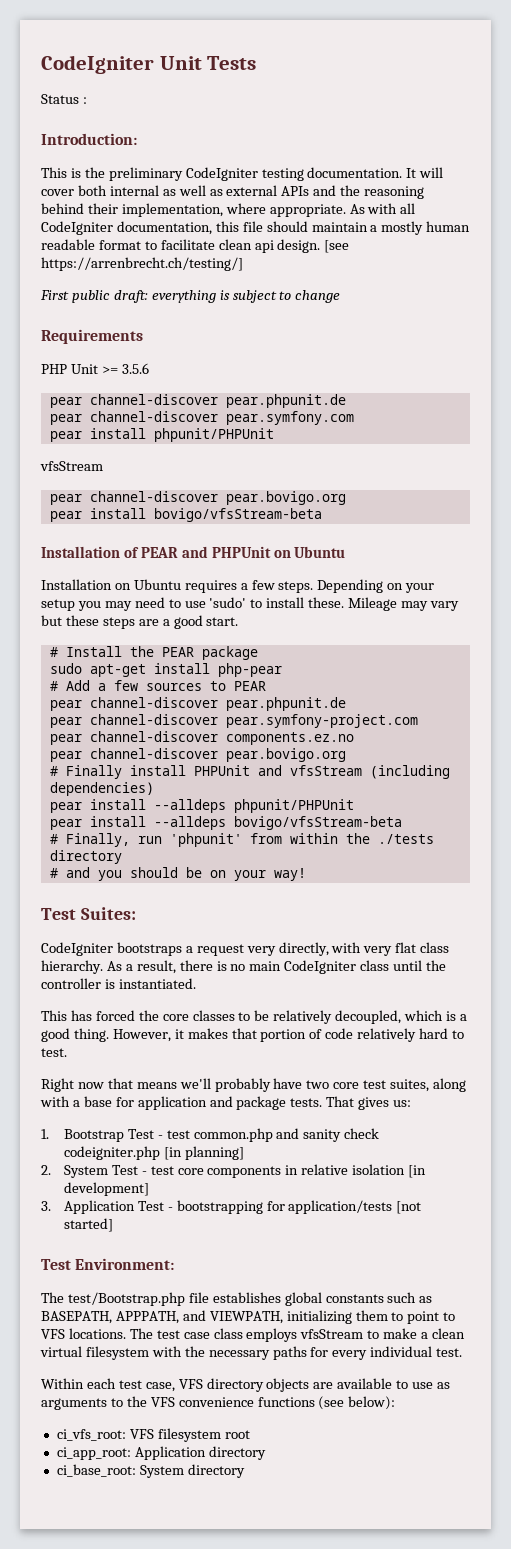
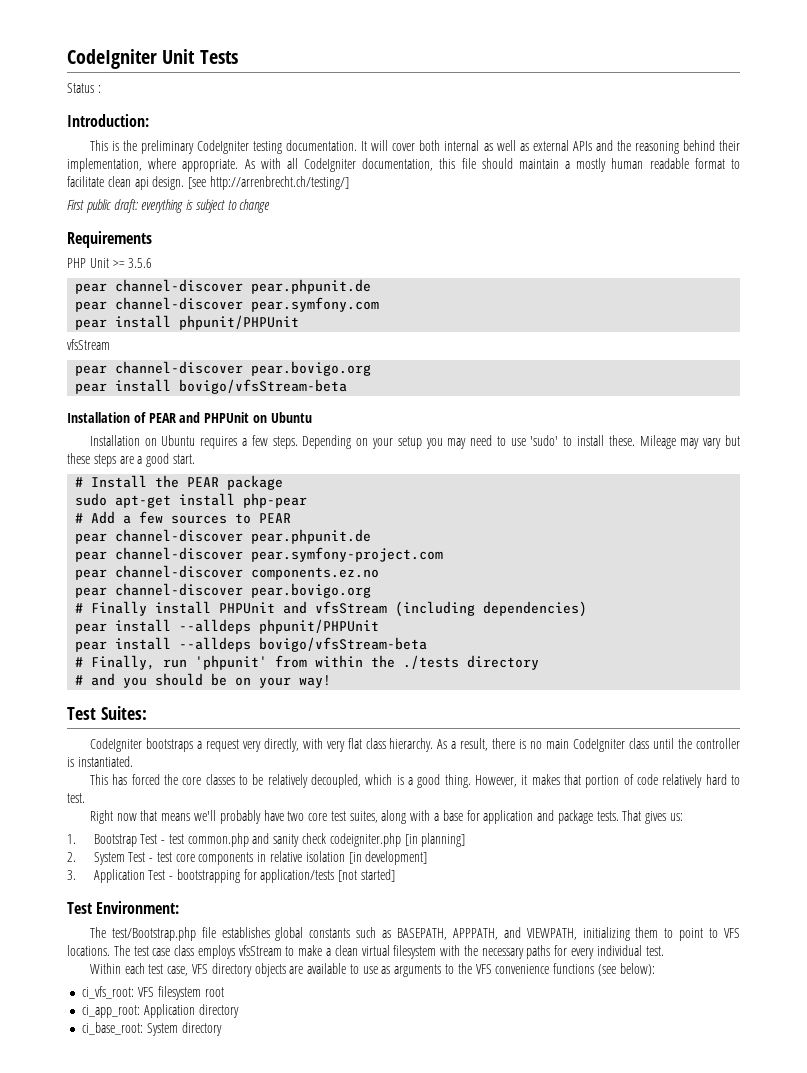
- [see https://arrenbrecht.ch/testing/]
+ [see http://arrenbrecht.ch/testing/]

